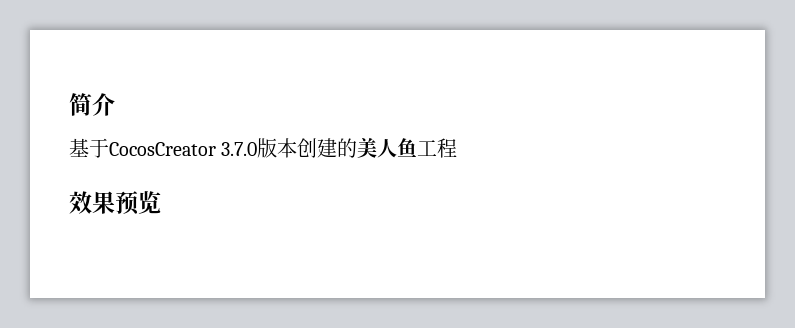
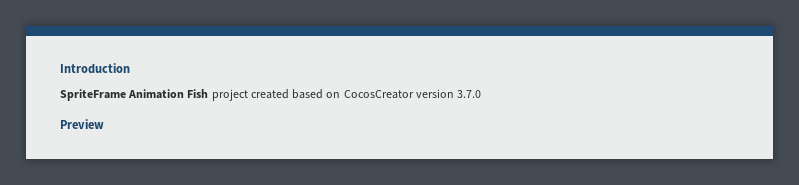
- 简介
- 基于CocosCreator 3.7.0版本创建的美人鱼工程
- 效果预览
+ Introduction
+ SpriteFrame Animation Fish project created based on CocosCreator version 3.7.0
+ Preview

